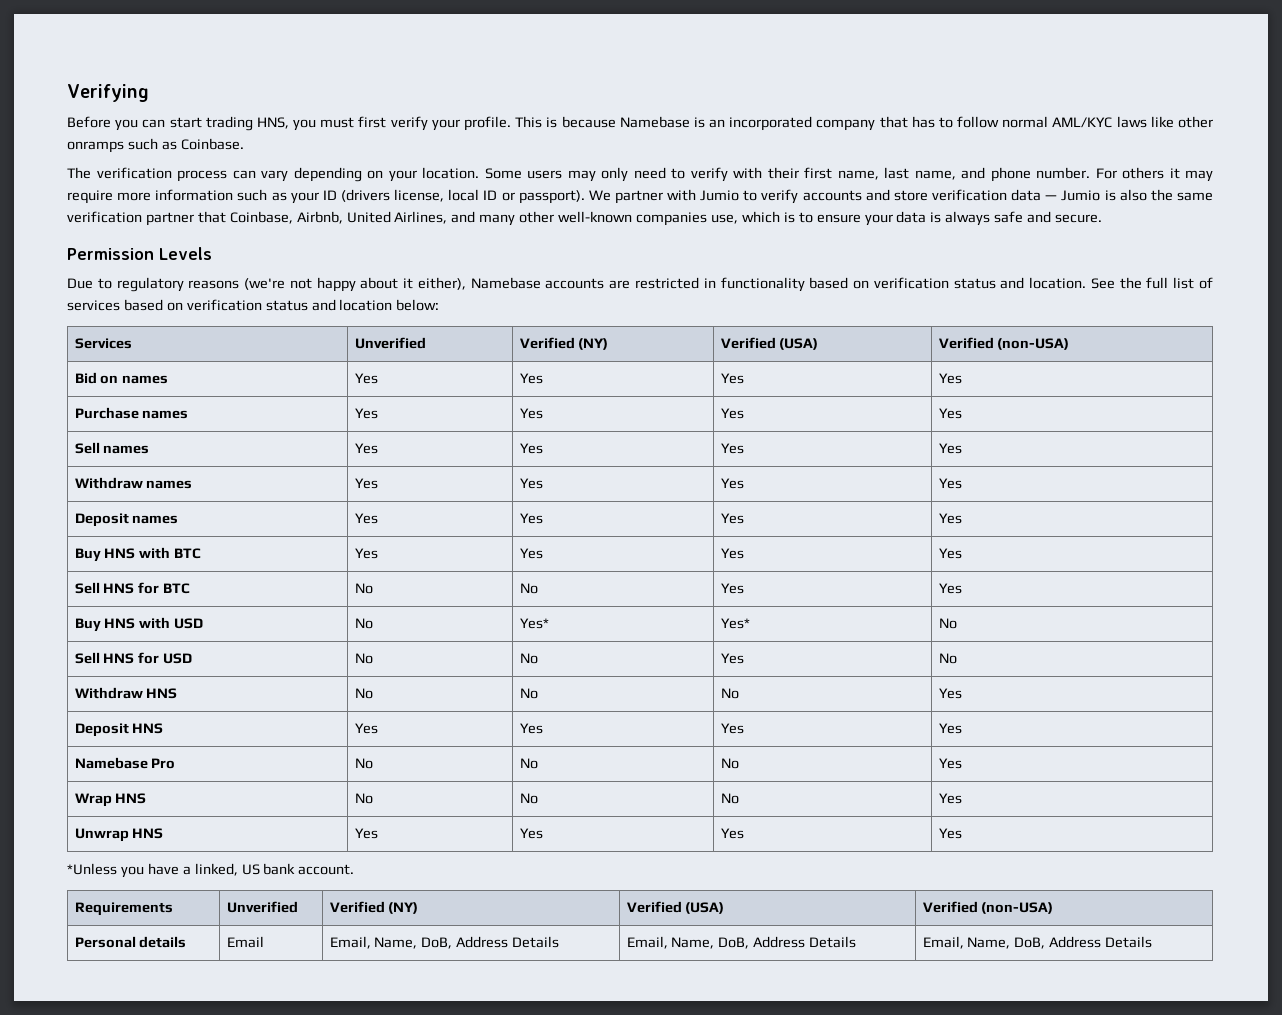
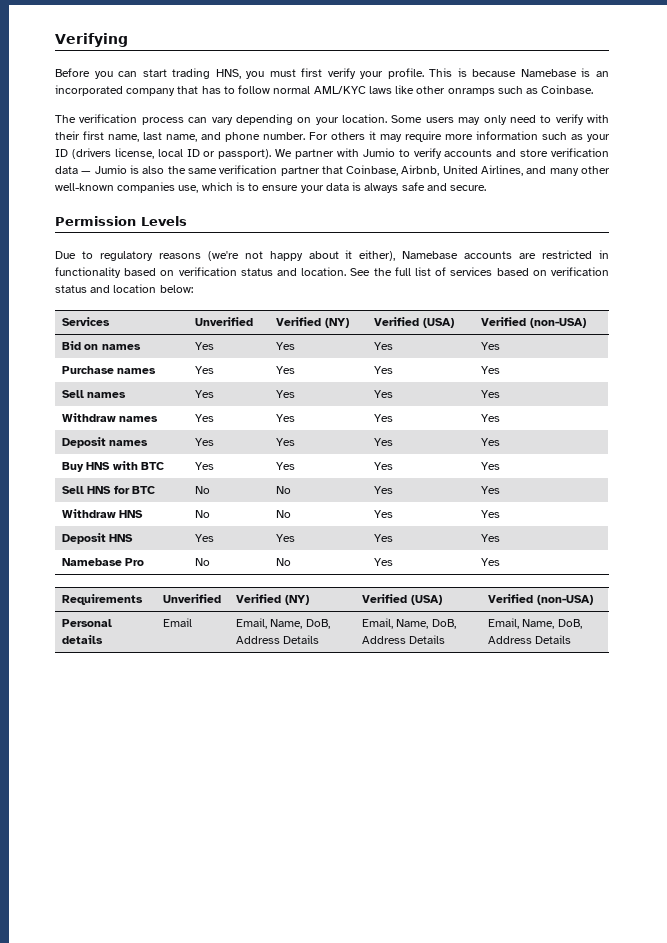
- Buy HNS with USD | No | Yes* | Yes* | No
- Sell HNS for USD | No | No | Yes | No
- Withdraw HNS | No | No | No | Yes
+ Withdraw HNS | No | No | Yes | Yes
- Namebase Pro | No | No | No | Yes
- Wrap HNS | No | No | No | Yes
- Unwrap HNS | Yes | Yes | Yes | Yes
- *Unless you have a linked, US bank account.
+ Namebase Pro | No | No | Yes | Yes

